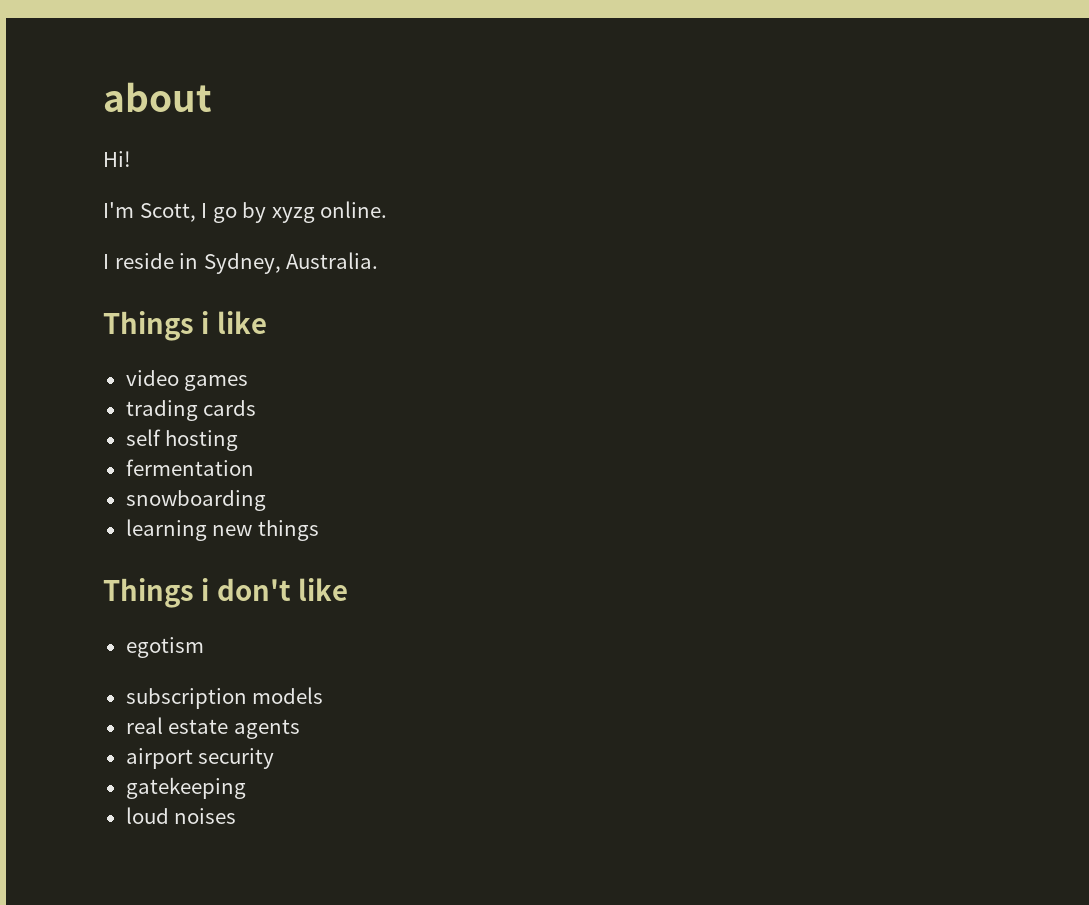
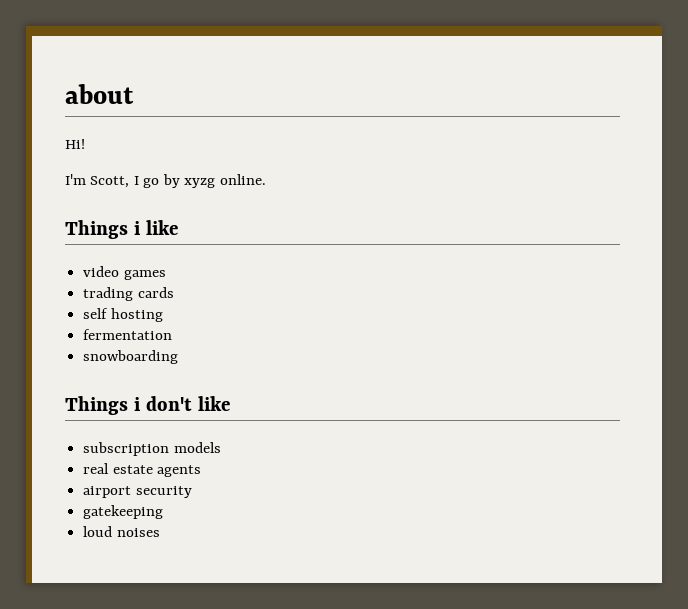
- I reside in Sydney, Australia.
- learning new things
- egotism

